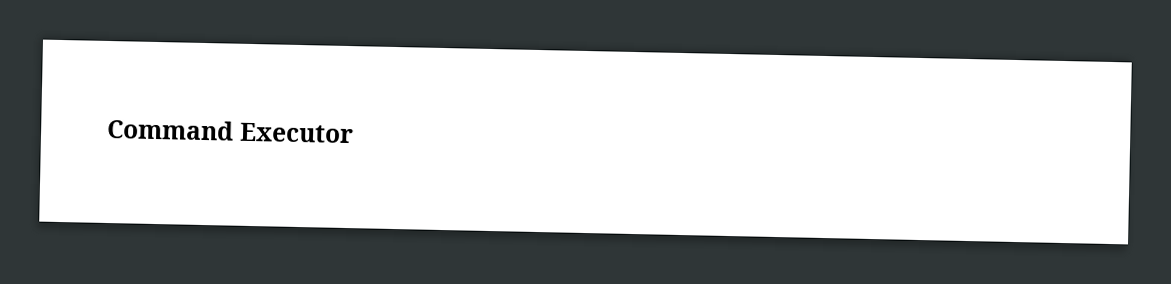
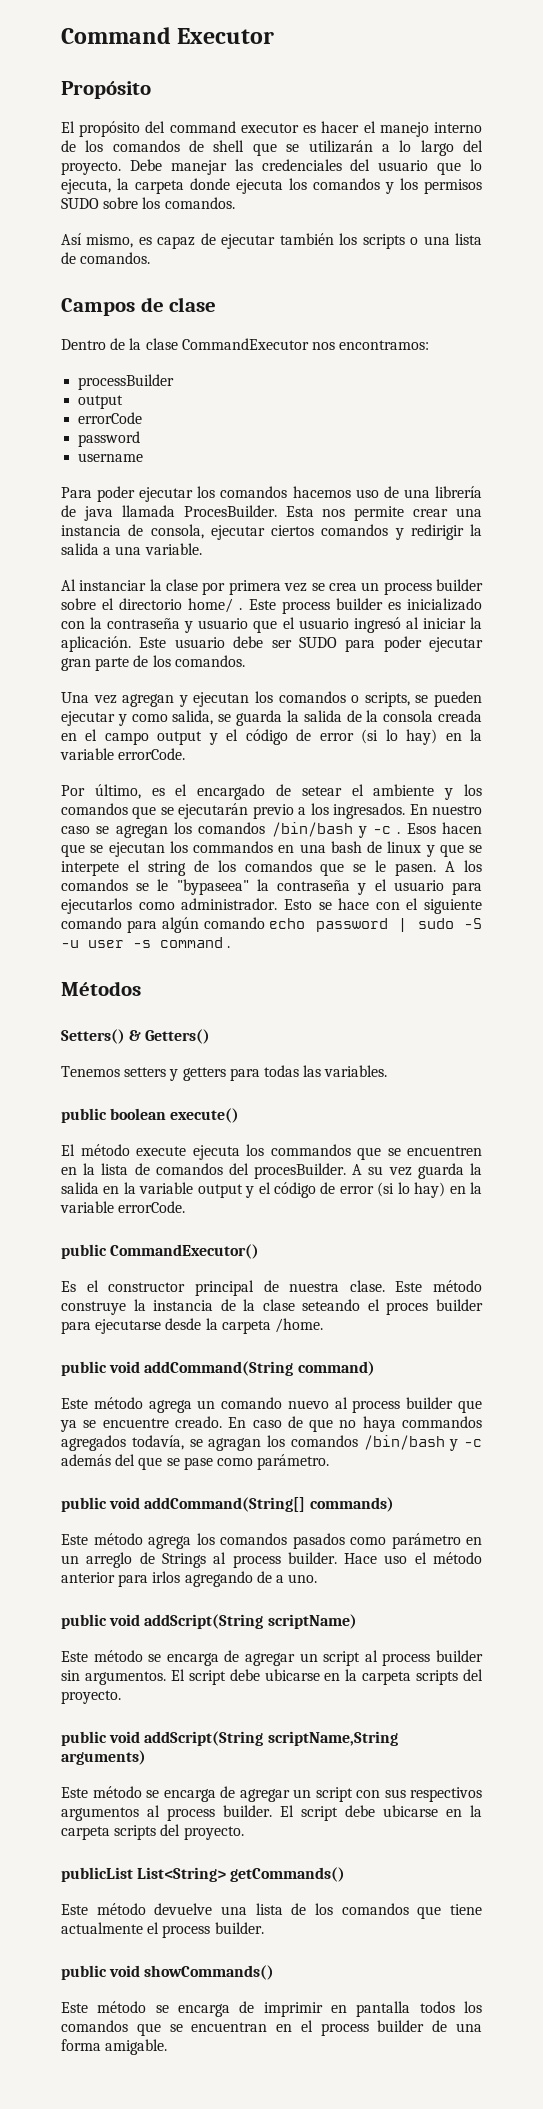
+ Propósito
+ El propósito del command executor es hacer el manejo interno de los comandos de shell que se utilizarán a lo largo del proyecto. Debe manejar las credenciales del usuario que lo ejecuta, la carpeta donde ejecuta los comandos y los permisos SUDO sobre los comandos.
+ Así mismo, es capaz de ejecutar también los scripts o una lista de comandos.
+ Campos de clase
+ Dentro de la clase CommandExecutor nos encontramos:
+ processBuilder
+ output
+ errorCode
+ password
+ username
+ Para poder ejecutar los comandos hacemos uso de una librería de java llamada ProcesBuilder. Esta nos permite crear una instancia de consola, ejecutar ciertos comandos y redirigir la salida a una variable.
+ Al instanciar la clase por primera vez se crea un process builder sobre el directorio home/ . Este process builder es inicializado con la contraseña y usuario que el usuario ingresó al iniciar la aplicación. Este usuario debe ser SUDO para poder ejecutar gran parte de los comandos.
+ Una vez agregan y ejecutan los comandos o scripts, se pueden ejecutar y como salida, se guarda la salida de la consola creada en el campo output y el código de error (si lo hay) en la variable errorCode.
+ Por último, es el encargado de setear el ambiente y los comandos que se ejecutarán previo a los ingresados. En nuestro caso se agregan los comandos /bin/bash y -c . Esos hacen que se ejecutan los commandos en una bash de linux y que se interpete el string de los comandos que se le pasen. A los comandos se le "bypaseea" la contraseña y el usuario para ejecutarlos como administrador. Esto se hace con el siguiente comando para algún comando echo password | sudo -S -u user -s command .
+ Métodos
+ Setters() & Getters()
+ Tenemos setters y getters para todas las variables.
+ public boolean execute()
+ El método execute ejecuta los commandos que se encuentren en la lista de comandos del procesBuilder. A su vez guarda la salida en la variable output y el código de error (si lo hay) en la variable errorCode.
+ public CommandExecutor()
+ Es el constructor principal de nuestra clase. Este método construye la instancia de la clase seteando el proces builder para ejecutarse desde la carpeta /home.
+ public void addCommand(String command)
+ Este método agrega un comando nuevo al process builder que ya se encuentre creado. En caso de que no haya commandos agregados todavía, se agragan los comandos /bin/bash y -c además del que se pase como parámetro.
+ public void addCommand(String[] commands)
+ Este método agrega los comandos pasados como parámetro en un arreglo de Strings al process builder. Hace uso el método anterior para irlos agregando de a uno.
+ public void addScript(String scriptName)
+ Este método se encarga de agregar un script al process builder sin argumentos. El script debe ubicarse en la carpeta scripts del proyecto.
+ public void addScript(String scriptName,String arguments)
+ Este método se encarga de agregar un script con sus respectivos argumentos al process builder. El script debe ubicarse en la carpeta scripts del proyecto.
+ publicList List<String> getCommands()
+ Este método devuelve una lista de los comandos que tiene actualmente el process builder.
+ public void showCommands()
+ Este método se encarga de imprimir en pantalla todos los comandos que se encuentran en el process builder de una forma amigable.

